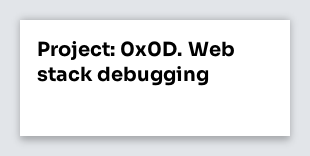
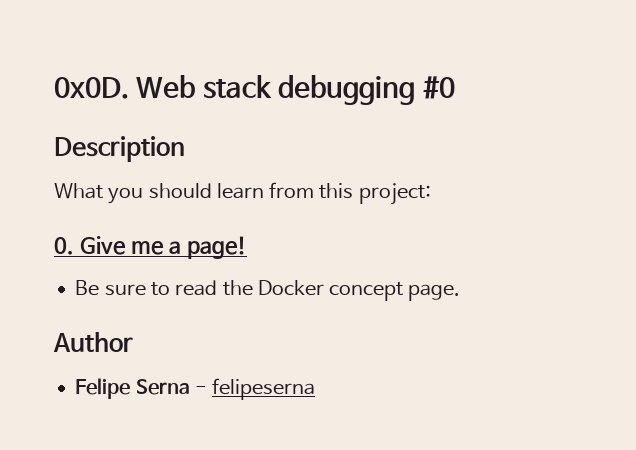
- Project: 0x0D.
+ 0x0D.
- Web stack debugging
+ Web stack debugging #0
+ Description
+ What you should learn from this project:
+ 0. Give me a page!
+ Be sure to read the Docker concept page.
+ Author
+ Felipe Serna - felipeserna

